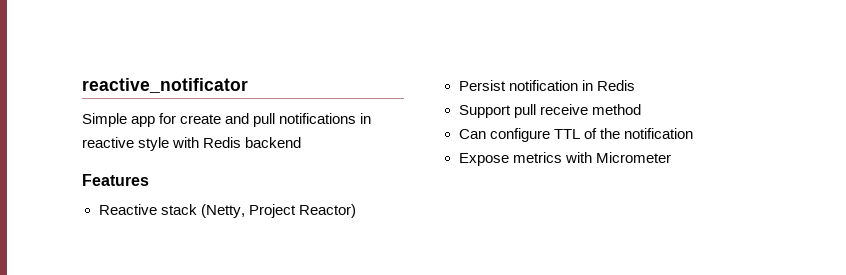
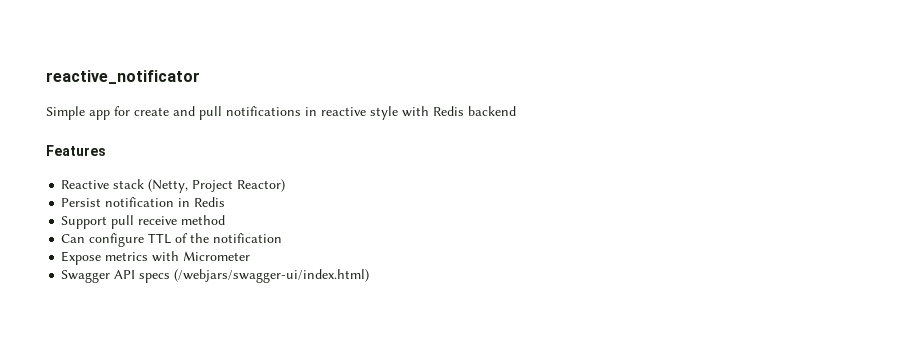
+ Swagger API specs (/webjars/swagger-ui/index.html)

